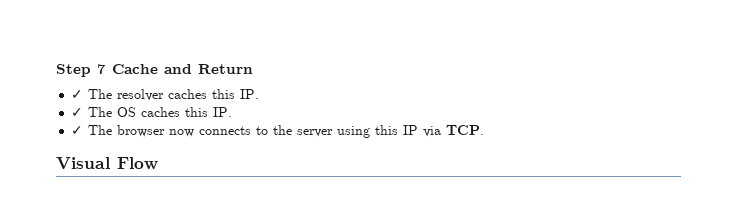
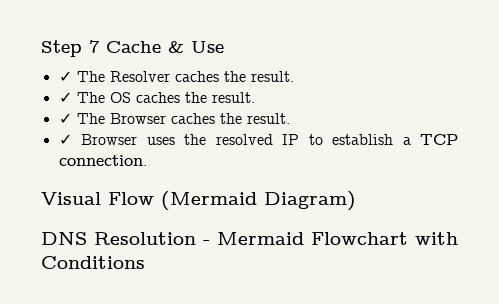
- Step 7 Cache and Return
- ✓ The resolver caches this IP.
+ Step 7 Cache & Use
+ ✓ The Resolver caches the result.
- ✓ The OS caches this IP.
- ✓ The browser now connects to the server using this IP via TCP.
- Visual Flow
+ ✓ The OS caches the result.
+ ✓ The Browser caches the result.
+ ✓ Browser uses the resolved IP to establish a TCP connection.
+ Visual Flow (Mermaid Diagram)
+ DNS Resolution - Mermaid Flowchart with Conditions

